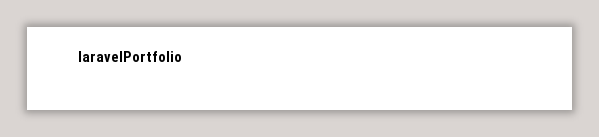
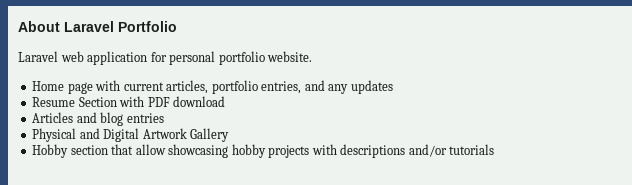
- laravelPortfolio
+ About Laravel Portfolio
+ Laravel web application for personal portfolio website.
+ Home page with current articles, portfolio entries, and any updates
+ Resume Section with PDF download
+ Articles and blog entries
+ Physical and Digital Artwork Gallery
+ Hobby section that allow showcasing hobby projects with descriptions and/or tutorials

